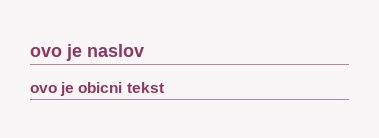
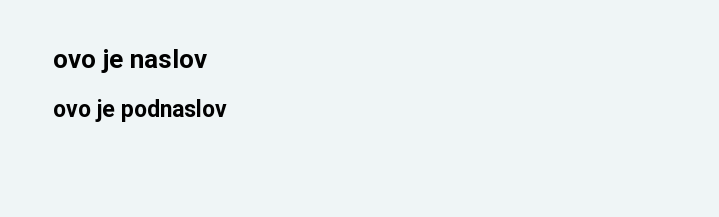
- ovo je obicni tekst
+ ovo je podnaslov

